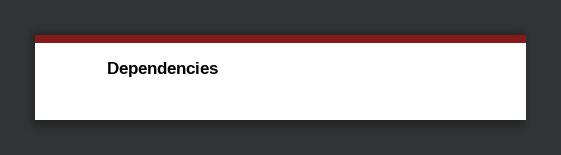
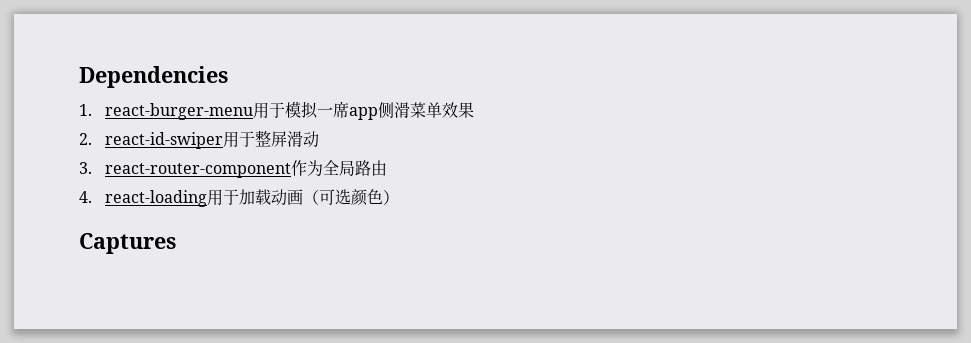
+ 1. react-burger-menu用于模拟一席app侧滑菜单效果
+ 2. react-id-swiper用于整屏滑动
+ 3. react-router-component作为全局路由
+ 4. react-loading用于加载动画（可选颜色）
+ Captures

